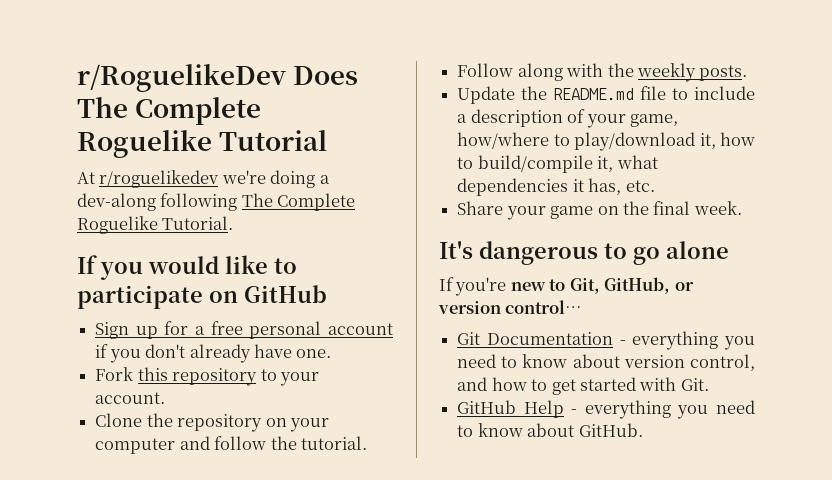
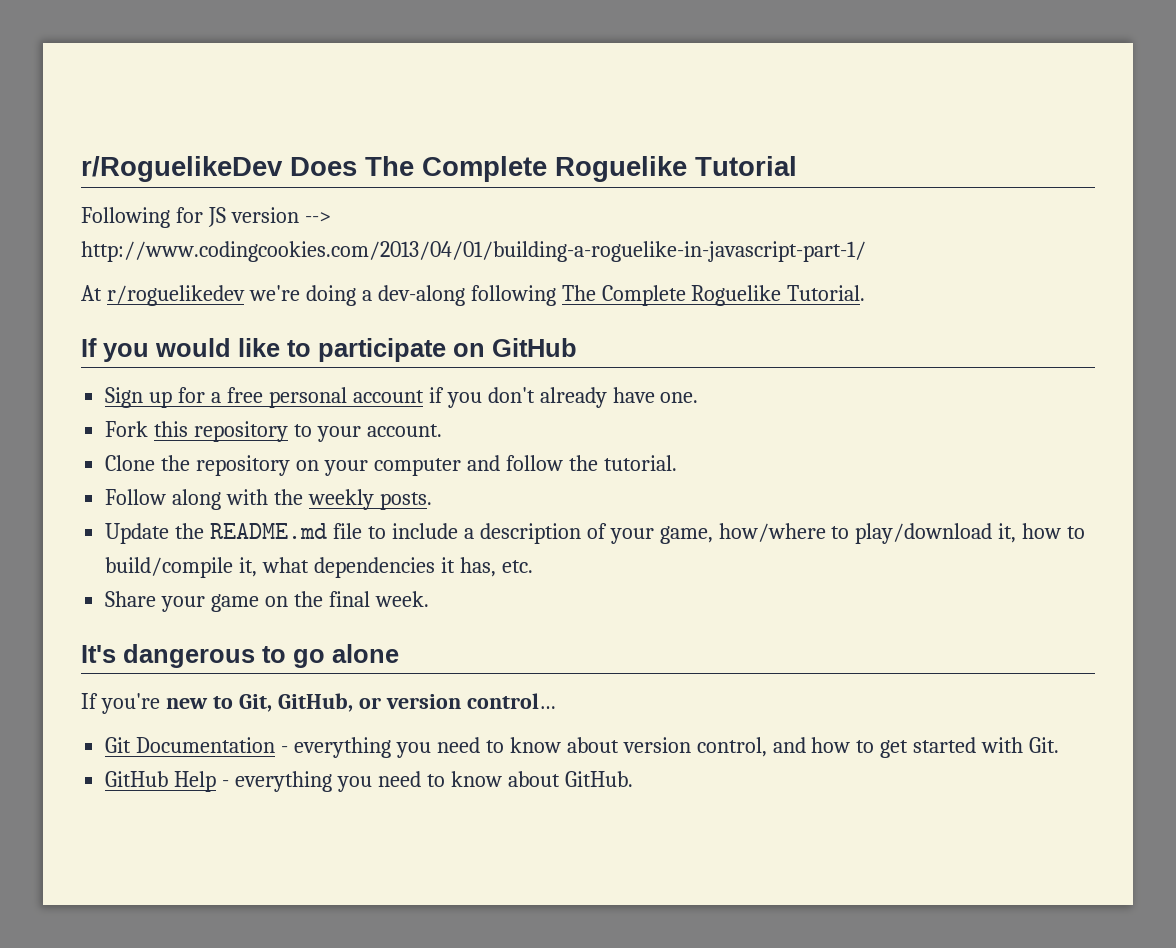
+ Following for JS version --> http://www.codingcookies.com/2013/04/01/building-a-roguelike-in-javascript-part-1/

